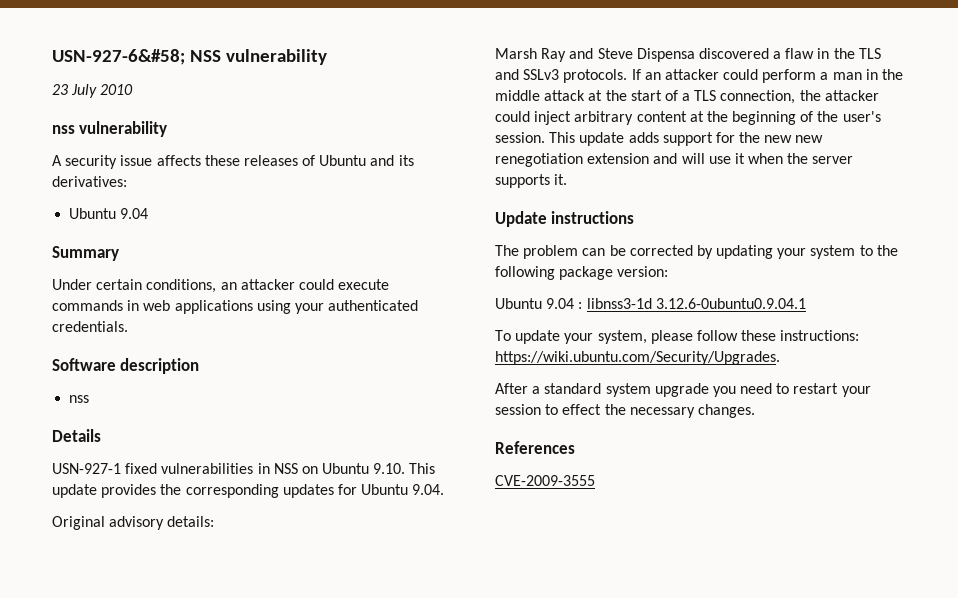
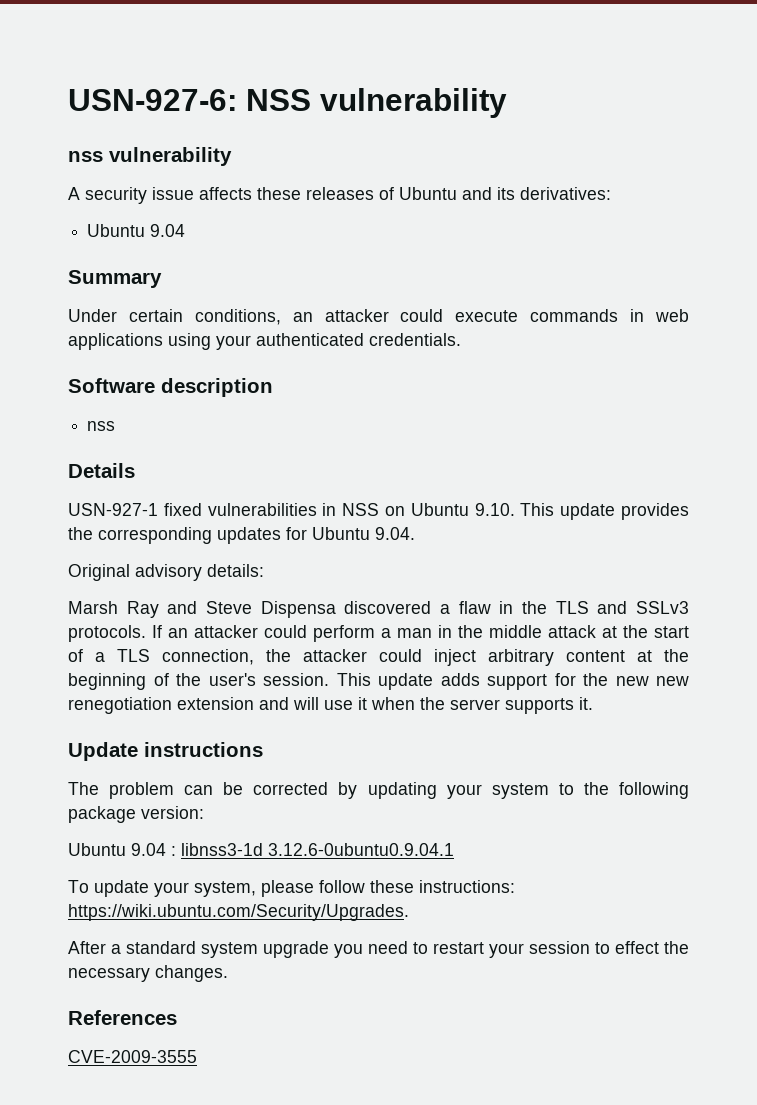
- USN-927-6&#58; NSS vulnerability
+ USN-927-6: NSS vulnerability
- 23 July 2010

